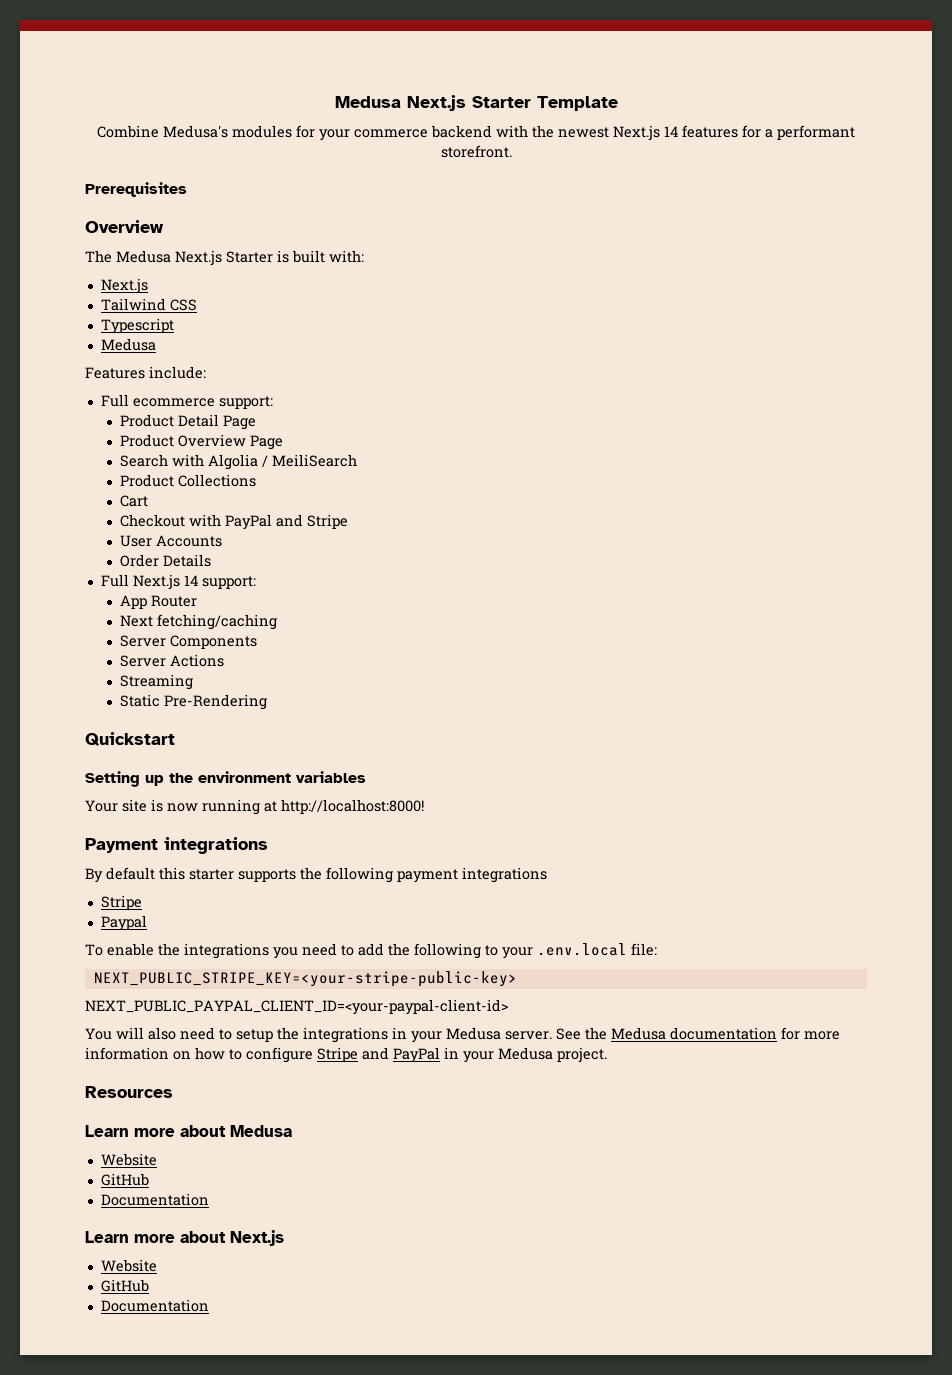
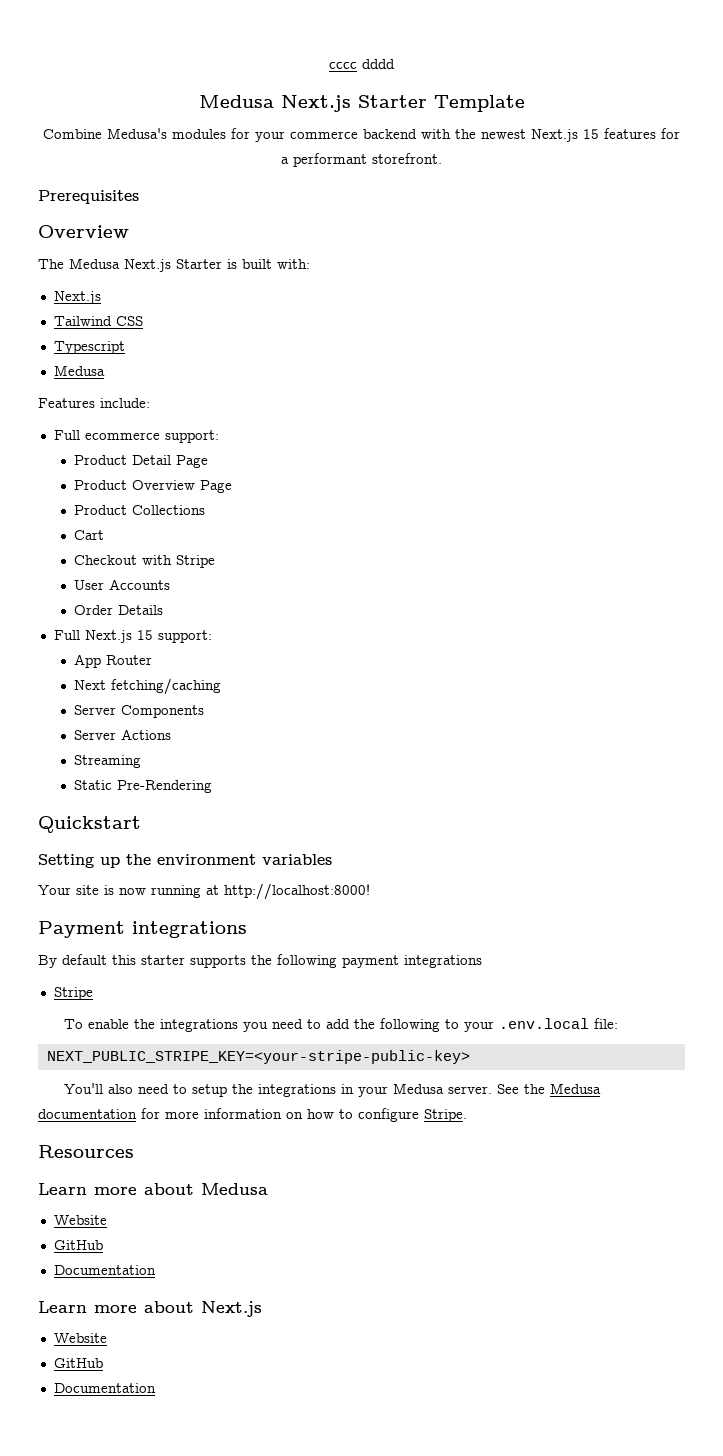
+ cccc dddd
- Combine Medusa's modules for your commerce backend with the newest Next.js 14 features for a performant storefront.
+ Combine Medusa's modules for your commerce backend with the newest Next.js 15 features for a performant storefront.
- Search with Algolia / MeiliSearch
- Checkout with PayPal and Stripe
+ Checkout with Stripe
- Full Next.js 14 support:
+ Full Next.js 15 support:
- Paypal
- NEXT_PUBLIC_PAYPAL_CLIENT_ID=<your-paypal-client-id>
- You will also need to setup the integrations in your Medusa server.
+ You'll also need to setup the integrations in your Medusa server.
- See the Medusa documentation for more information on how to configure Stripe and PayPal in your Medusa project.
+ See the Medusa documentation for more information on how to configure Stripe.

